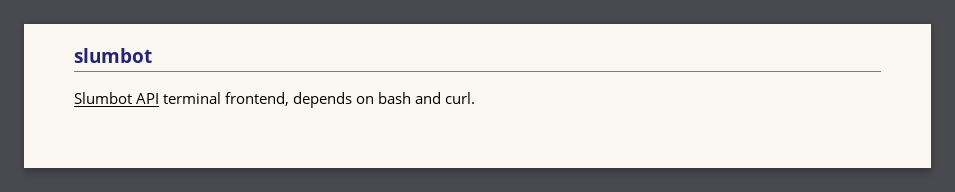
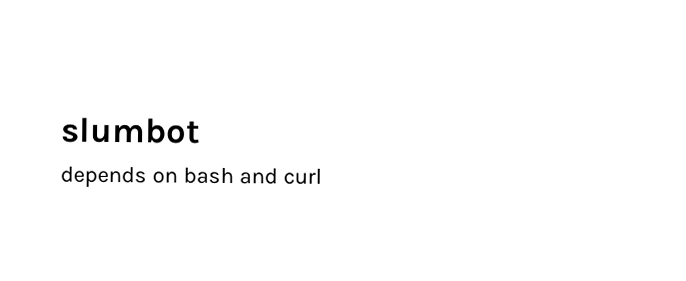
- Slumbot API terminal frontend, depends on bash and curl.
+ depends on bash and curl

